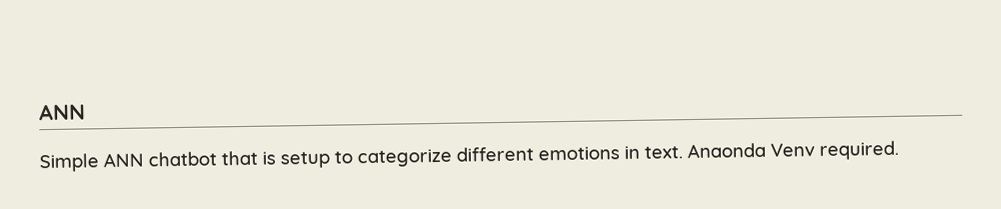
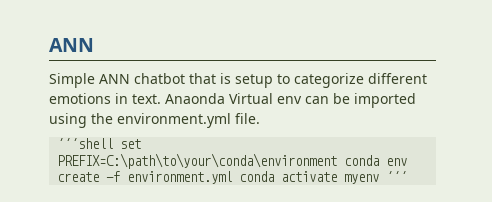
- Anaonda Venv required.
+ Anaonda Virtual env can be imported using the environment.yml file.
+ ´´´shell set PREFIX=C:\path\to\your\conda\environment conda env create -f environment.yml conda activate myenv ´´´

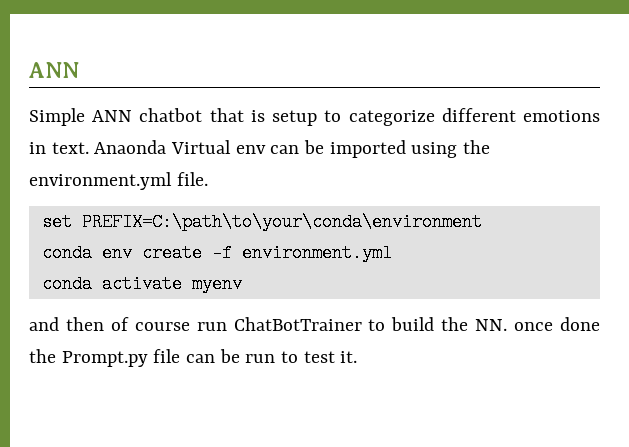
- ´´´shell set PREFIX=C:\path\to\your\conda\environment conda env create -f environment.yml conda activate myenv ´´´
+ set PREFIX=C:\path\to\your\conda\environment
+ conda env create -f environment.yml
+ conda activate myenv
+ and then of course run ChatBotTrainer to build the NN. once done the Prompt.py file can be run to test it.

